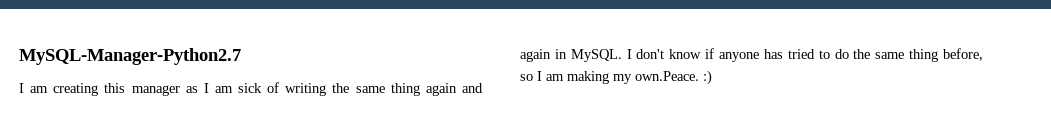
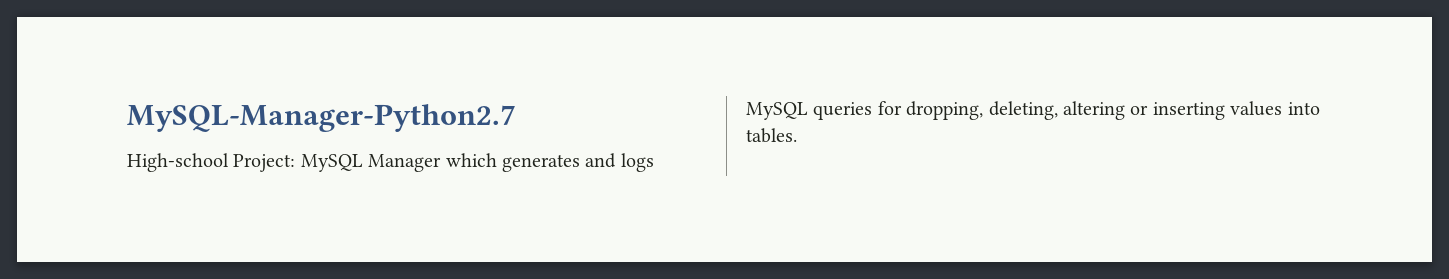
- I am creating this manager as I am sick of writing the same thing again and again in MySQL. I don't know if anyone has tried to do the same thing before, so I am making my own.Peace. :)
+ High-school Project: MySQL Manager which generates and logs MySQL queries for dropping, deleting, altering or inserting values into tables.

